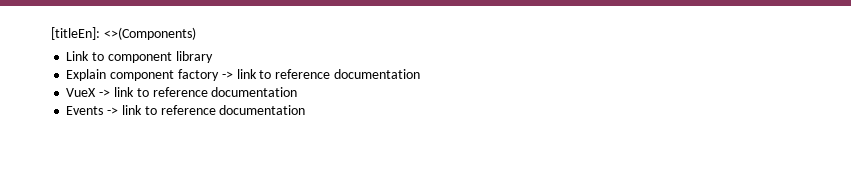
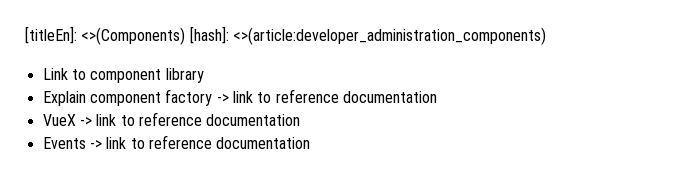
- [titleEn]: <>(Components)
+ [titleEn]: <>(Components) [hash]: <>(article:developer_administration_components)

